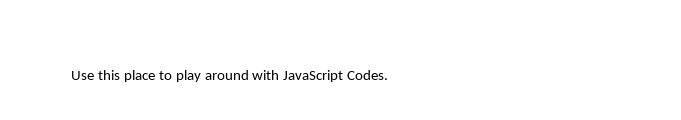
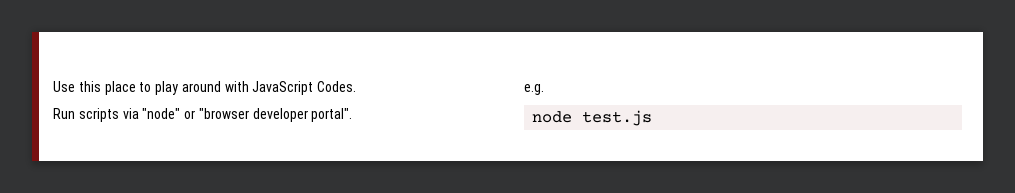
+ Run scripts via "node" or "browser developer portal".
+ e.g.
+ node test.js

